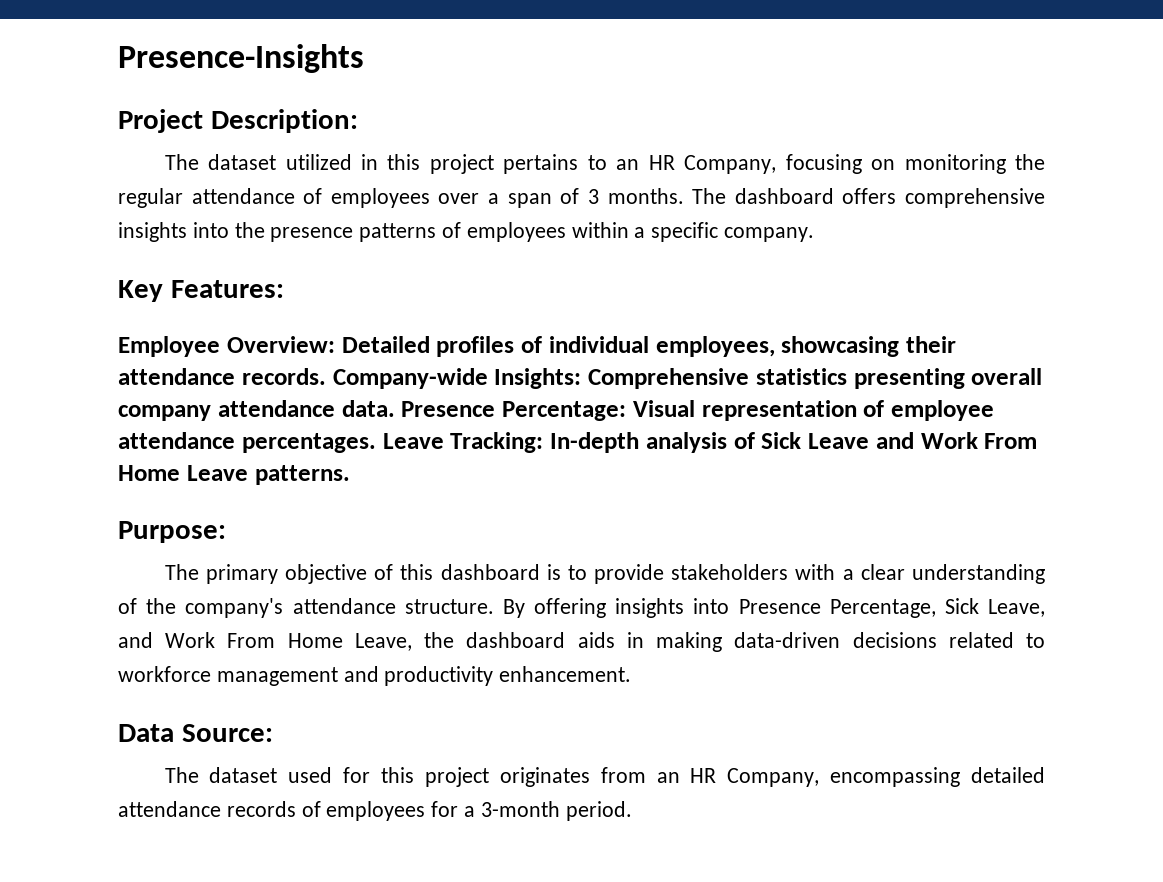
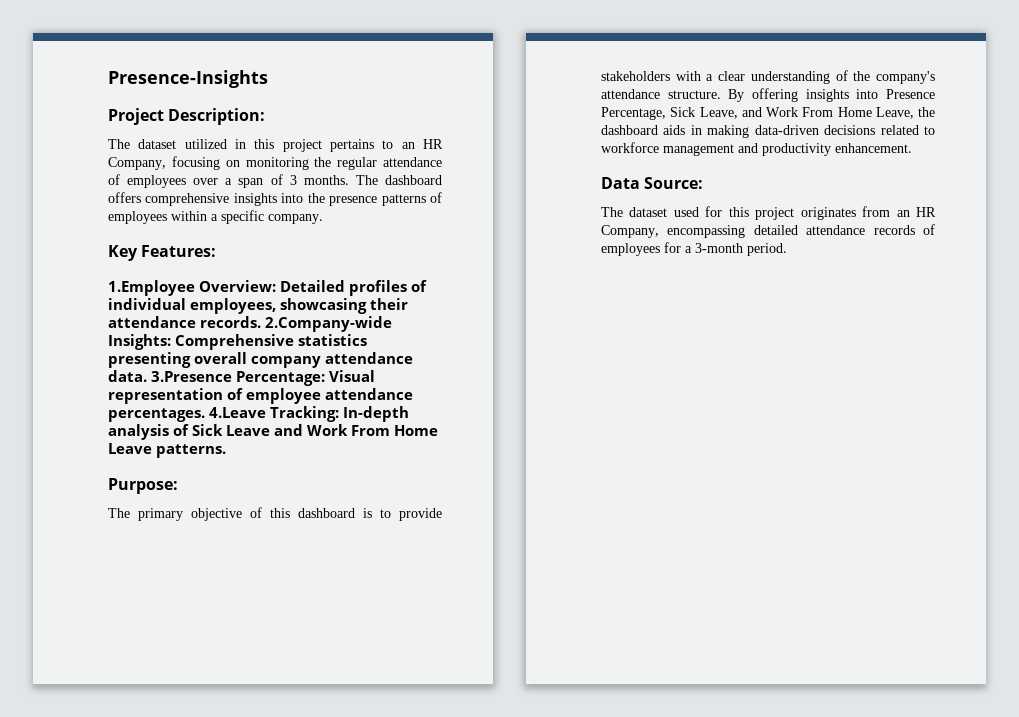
- Employee Overview: Detailed profiles of individual employees, showcasing their attendance records.
+ 1.Employee Overview: Detailed profiles of individual employees, showcasing their attendance records.
- Company-wide Insights: Comprehensive statistics presenting overall company attendance data.
+ 2.Company-wide Insights: Comprehensive statistics presenting overall company attendance data.
- Presence Percentage: Visual representation of employee attendance percentages.
+ 3.Presence Percentage: Visual representation of employee attendance percentages.
- Leave Tracking: In-depth analysis of Sick Leave and Work From Home Leave patterns.
+ 4.Leave Tracking: In-depth analysis of Sick Leave and Work From Home Leave patterns.

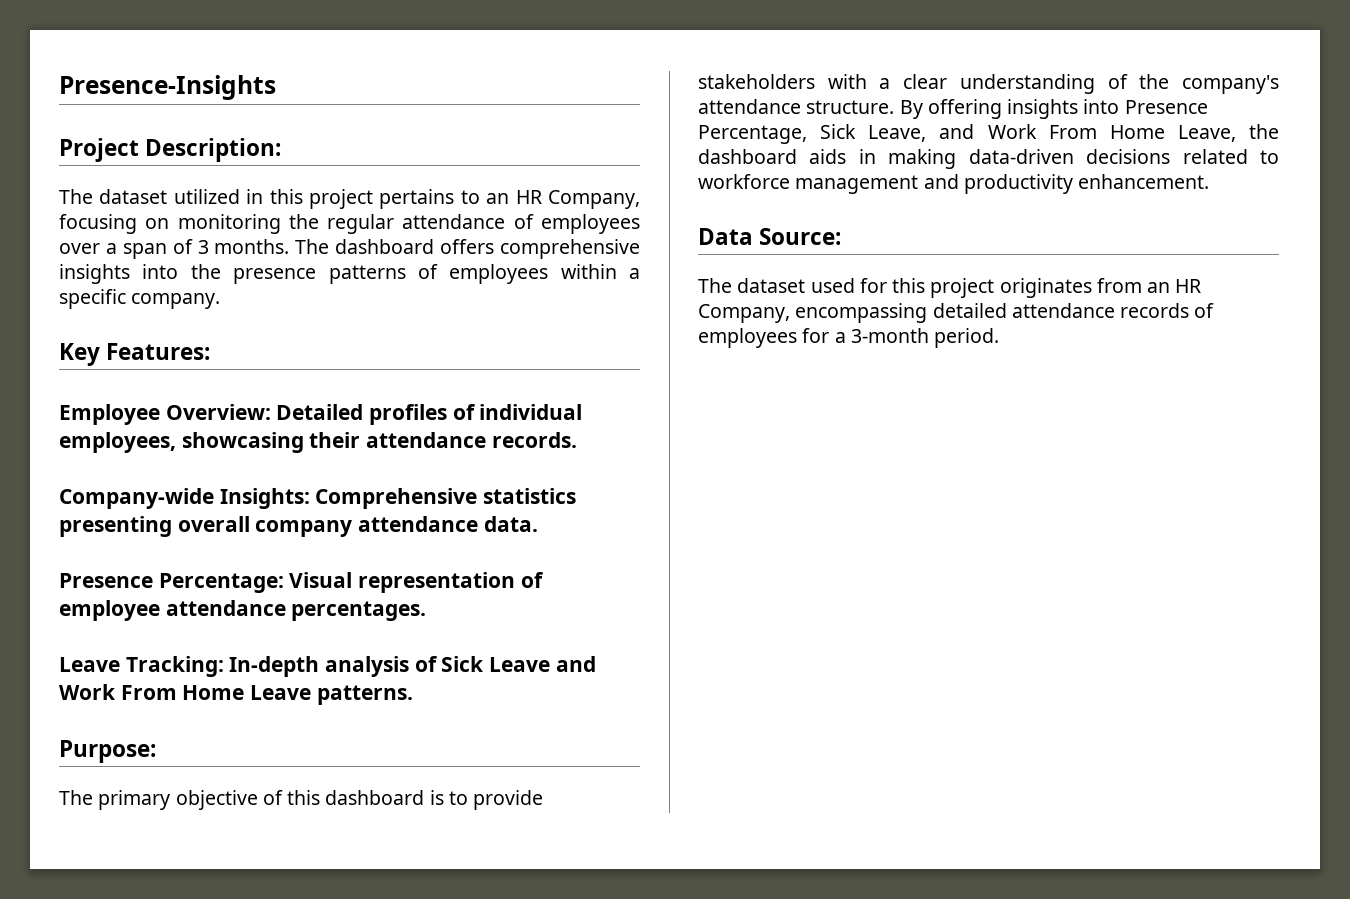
- 1.Employee Overview: Detailed profiles of individual employees, showcasing their attendance records. 2.Company-wide Insights: Comprehensive statistics presenting overall company attendance data. 3.Presence Percentage: Visual representation of employee attendance percentages. 4.Leave Tracking: In-depth analysis of Sick Leave and Work From Home Leave patterns.
+ Employee Overview: Detailed profiles of individual employees, showcasing their attendance records.
+ Company-wide Insights: Comprehensive statistics presenting overall company attendance data.
+ Presence Percentage: Visual representation of employee attendance percentages.
+ Leave Tracking: In-depth analysis of Sick Leave and Work From Home Leave patterns.

